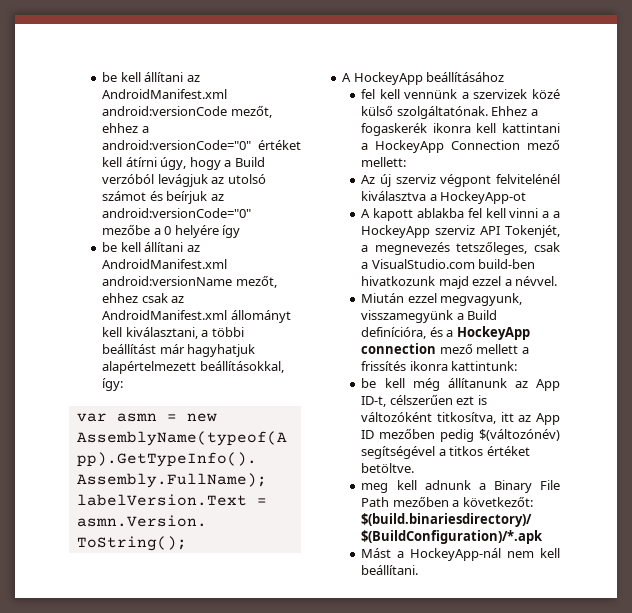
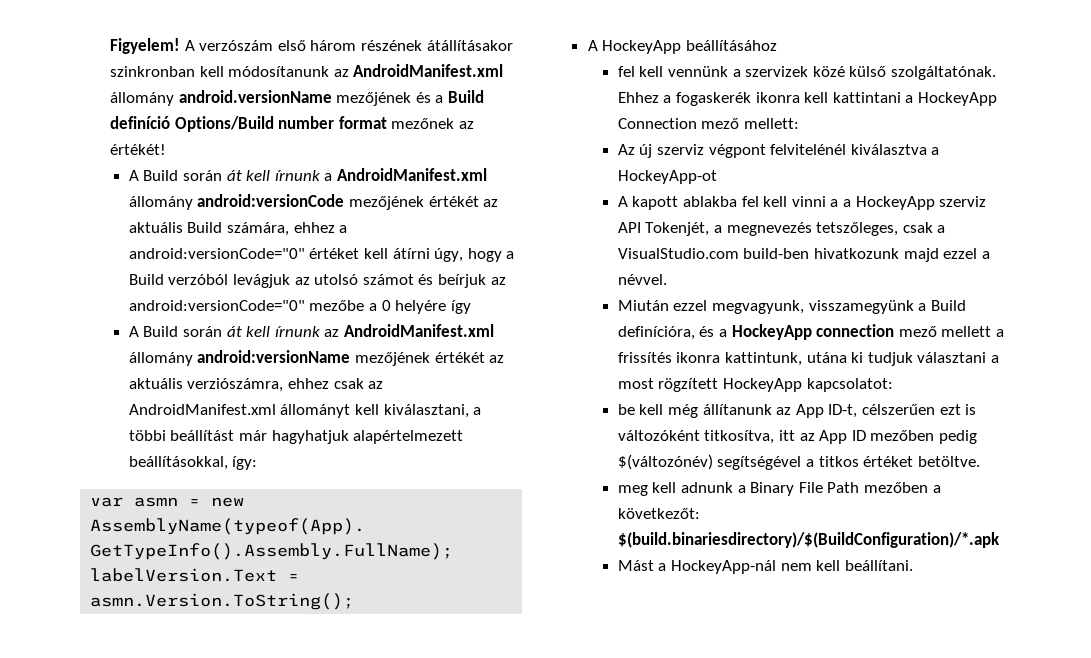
- be kell állítani az AndroidManifest.xml android:versionCode mezőt, ehhez a android:versionCode="0" értéket kell átírni úgy, hogy a Build verzóból levágjuk az utolsó számot és beírjuk az android:versionCode="0" mezőbe a 0 helyére így
+ Figyelem! A verzószám első három részének átállításakor szinkronban kell módosítanunk az AndroidManifest.xml állomány android.versionName mezőjének és a Build definíció Options/Build number format mezőnek az értékét!
+ A Build során át kell írnunk a AndroidManifest.xml állomány android:versionCode mezőjének értékét az aktuális Build számára, ehhez a android:versionCode="0" értéket kell átírni úgy, hogy a Build verzóból levágjuk az utolsó számot és beírjuk az android:versionCode="0" mezőbe a 0 helyére így
- be kell állítani az AndroidManifest.xml android:versionName mezőt, ehhez csak az AndroidManifest.xml állományt kell kiválasztani, a többi beállítást már hagyhatjuk alapértelmezett beállításokkal, így:
+ A Build során át kell írnunk az AndroidManifest.xml állomány android:versionName mezőjének értékét az aktuális verziószámra, ehhez csak az AndroidManifest.xml állományt kell kiválasztani, a többi beállítást már hagyhatjuk alapértelmezett beállításokkal, így:
- Miután ezzel megvagyunk, visszamegyünk a Build definícióra, és a HockeyApp connection mező mellett a frissítés ikonra kattintunk:
+ Miután ezzel megvagyunk, visszamegyünk a Build definícióra, és a HockeyApp connection mező mellett a frissítés ikonra kattintunk, utána ki tudjuk választani a most rögzített HockeyApp kapcsolatot:

